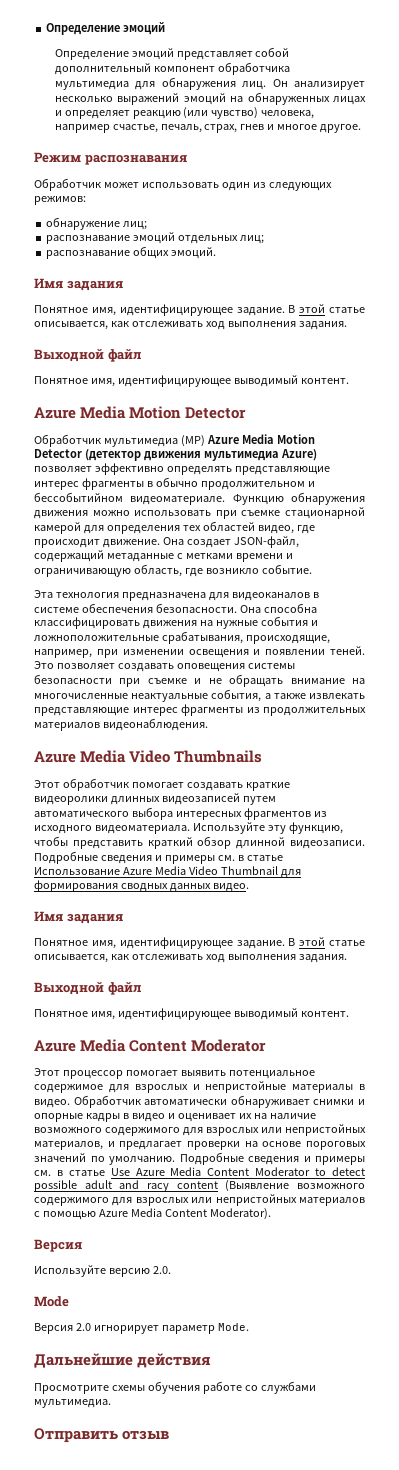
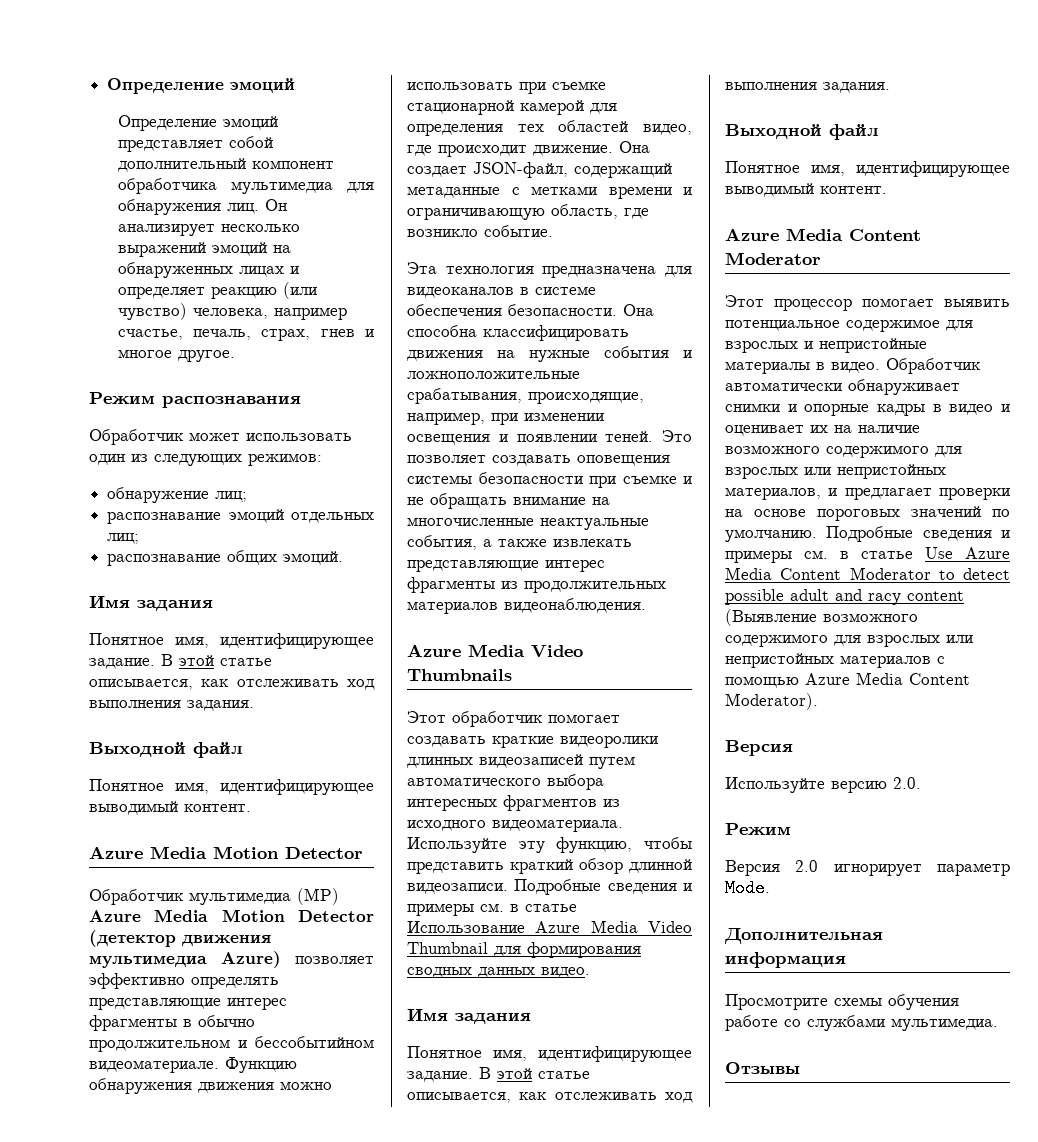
  Используйте версию 2.0.
- Mode
+ Режим
- Дальнейшие действия
+ Дополнительная информация
- Отправить отзыв
+ Отзывы

